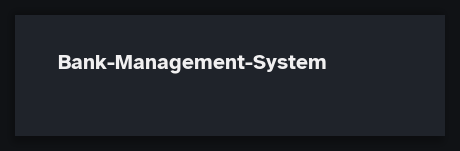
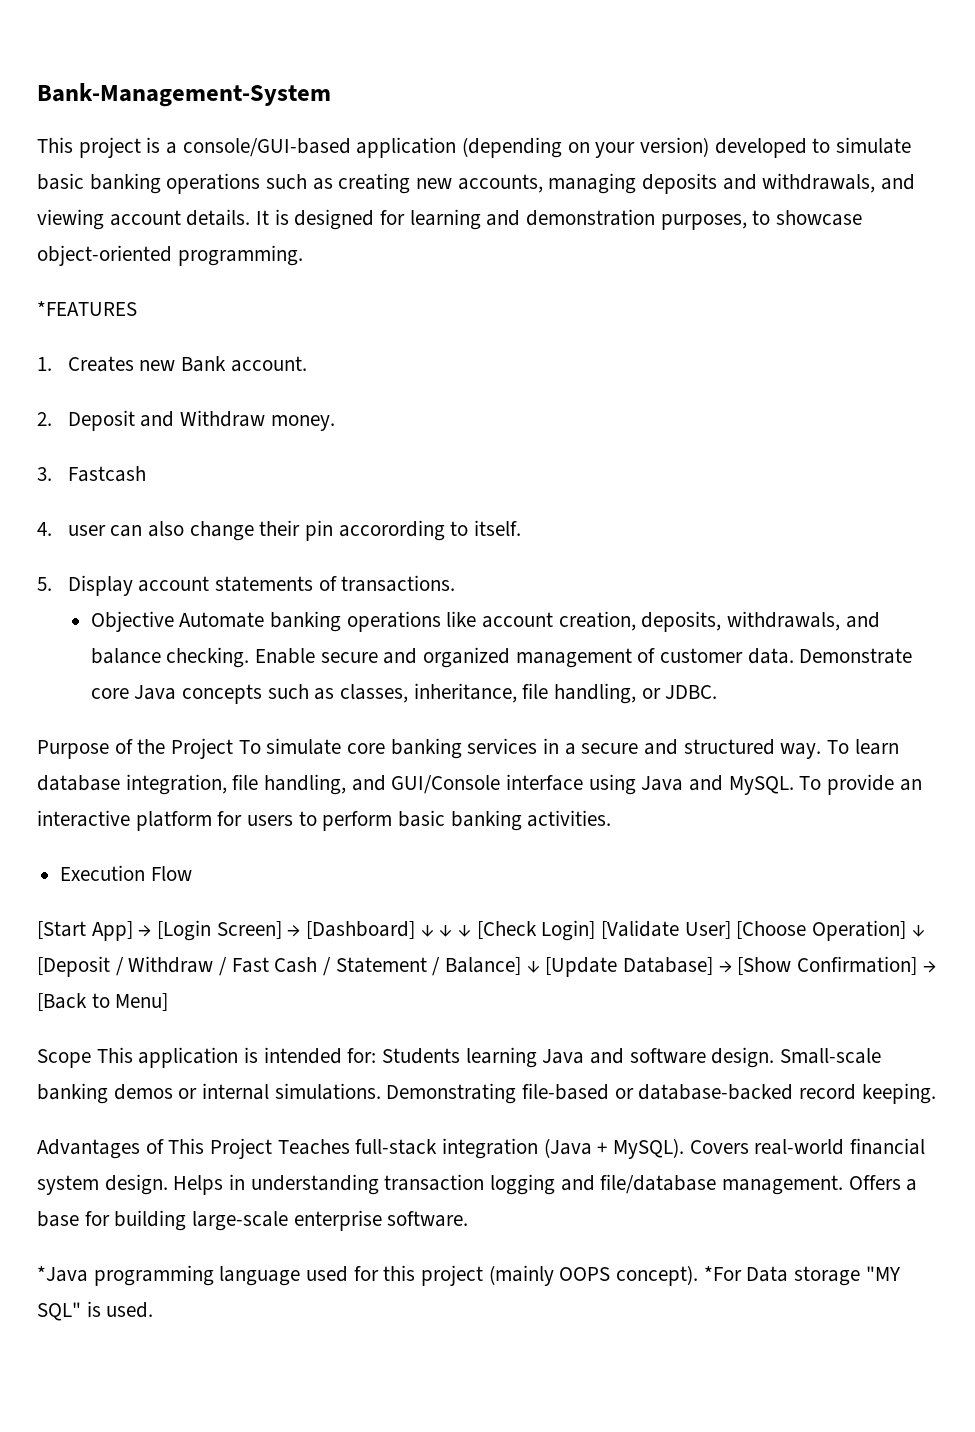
+ This project is a console/GUI-based application (depending on your version) developed to simulate basic banking operations such as creating new accounts, managing deposits and withdrawals, and viewing account details. It is designed for learning and demonstration purposes, to showcase object-oriented programming.
+ *FEATURES
+ 1. Creates new Bank account.
+ 2. Deposit and Withdraw money.
+ 3. Fastcash
+ 4. user can also change their pin accorording to itself.
+ 5. Display account statements of transactions.
+ Objective Automate banking operations like account creation, deposits, withdrawals, and balance checking. Enable secure and organized management of customer data. Demonstrate core Java concepts such as classes, inheritance, file handling, or JDBC.
+ Purpose of the Project To simulate core banking services in a secure and structured way. To learn database integration, file handling, and GUI/Console interface using Java and MySQL. To provide an interactive platform for users to perform basic banking activities.
+ Execution Flow
+ [Start App] → [Login Screen] → [Dashboard] ↓ ↓ ↓ [Check Login] [Validate User] [Choose Operation] ↓ [Deposit / Withdraw / Fast Cash / Statement / Balance] ↓ [Update Database] → [Show Confirmation] → [Back to Menu]
+ Scope This application is intended for: Students learning Java and software design. Small-scale banking demos or internal simulations. Demonstrating file-based or database-backed record keeping.
+ Advantages of This Project Teaches full-stack integration (Java + MySQL). Covers real-world financial system design. Helps in understanding transaction logging and file/database management. Offers a base for building large-scale enterprise software.
+ *Java programming language used for this project (mainly OOPS concept). *For Data storage "MY SQL" is used.

